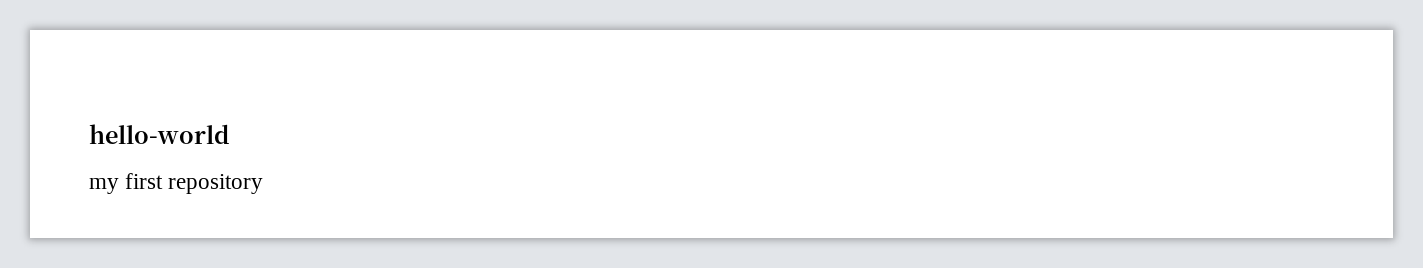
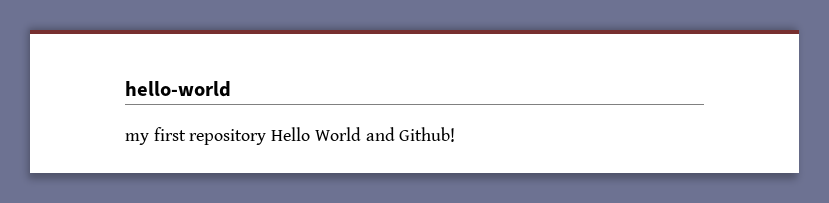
- my first repository
+ my first repository Hello World and Github!

